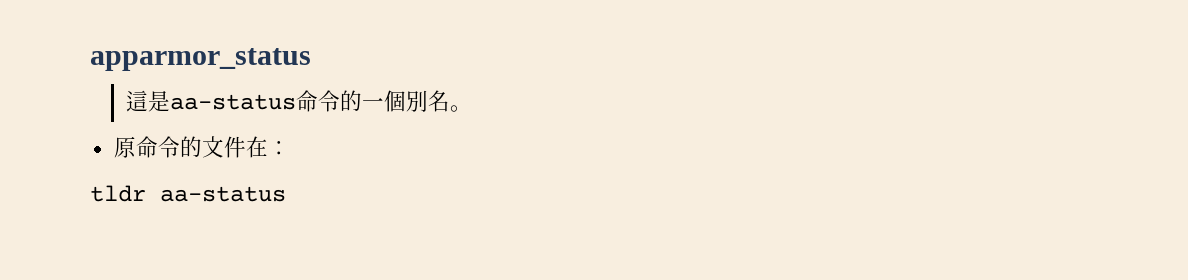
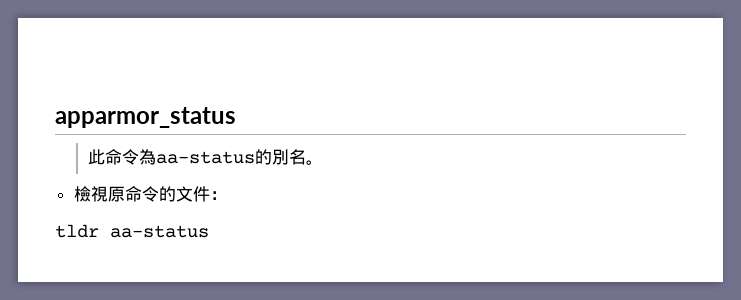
- 這是aa-status命令的一個別名。
+ 此命令為aa-status的別名。
- 原命令的文件在：
+ 檢視原命令的文件：

